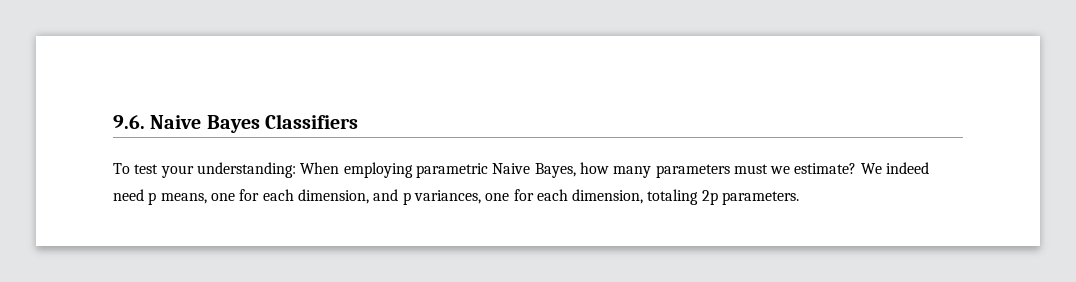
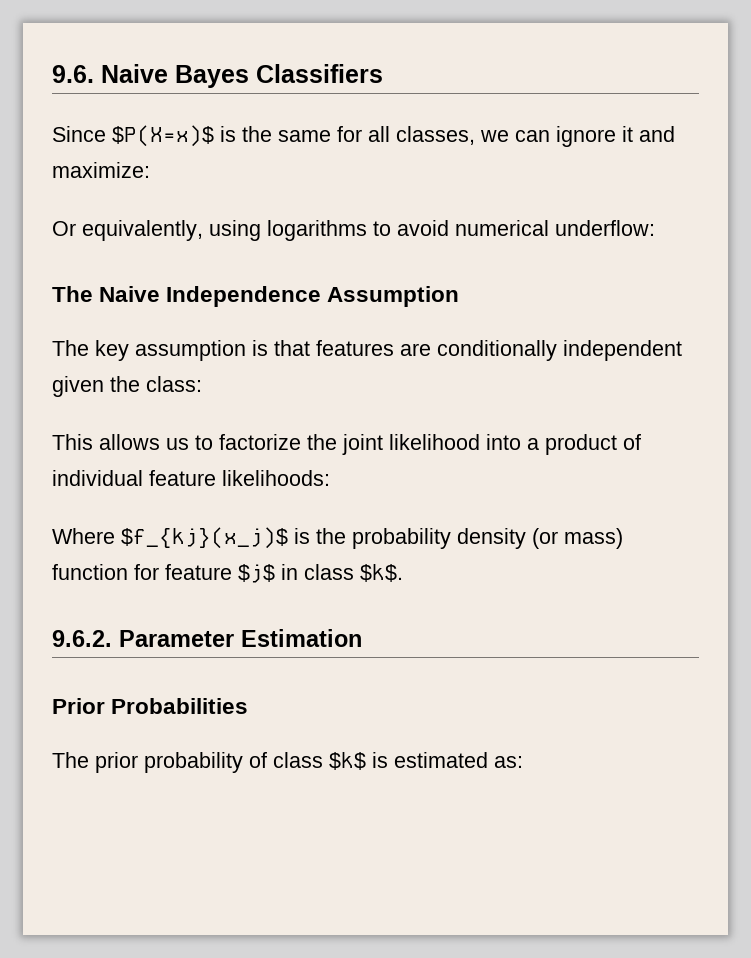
- To test your understanding: When employing parametric Naive Bayes, how many parameters must we estimate? We indeed need p means, one for each dimension, and p variances, one for each dimension, totaling 2p parameters.
+ Since $P(X=x)$ is the same for all classes, we can ignore it and maximize:
+ Or equivalently, using logarithms to avoid numerical underflow:
+ The Naive Independence Assumption
+ The key assumption is that features are conditionally independent given the class:
+ This allows us to factorize the joint likelihood into a product of individual feature likelihoods:
+ Where $f_{kj}(x_j)$ is the probability density (or mass) function for feature $j$ in class $k$.
+ 9.6.2. Parameter Estimation
+ Prior Probabilities
+ The prior probability of class $k$ is estimated as:

